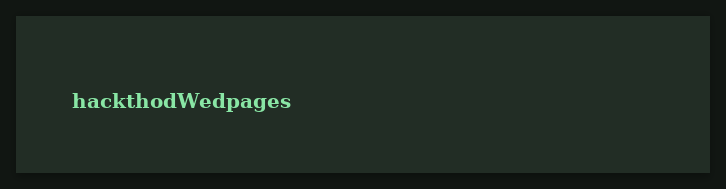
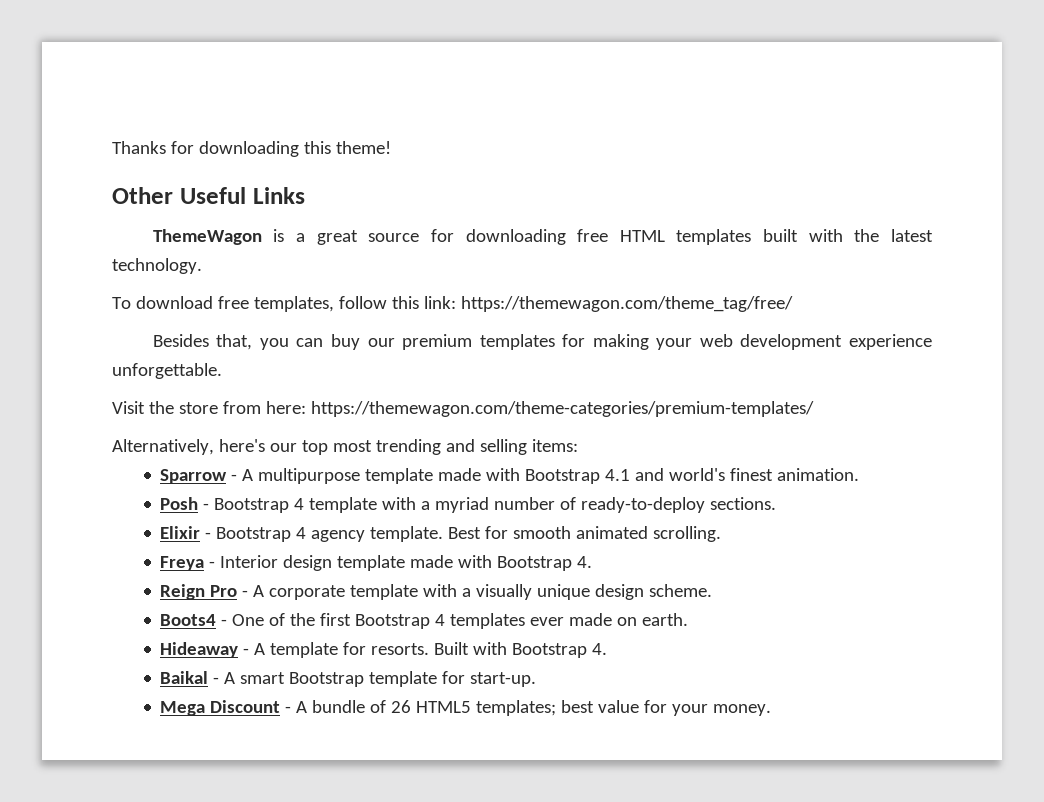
- hackthodWedpages
+ Thanks for downloading this theme!
+ Other Useful Links
+ ThemeWagon is a great source for downloading free HTML templates built with the latest technology.
+ To download free templates, follow this link: https://themewagon.com/theme_tag/free/
+ Besides that, you can buy our premium templates for making your web development experience unforgettable.
+ Visit the store from here: https://themewagon.com/theme-categories/premium-templates/
+ Alternatively, here's our top most trending and selling items:
+ Sparrow - A multipurpose template made with Bootstrap 4.1 and world's finest animation.
+ Posh - Bootstrap 4 template with a myriad number of ready-to-deploy sections.
+ Elixir - Bootstrap 4 agency template. Best for smooth animated scrolling.
+ Freya - Interior design template made with Bootstrap 4.
+ Reign Pro - A corporate template with a visually unique design scheme.
+ Boots4 - One of the first Bootstrap 4 templates ever made on earth.
+ Hideaway - A template for resorts. Built with Bootstrap 4.
+ Baikal - A smart Bootstrap template for start-up.
+ Mega Discount - A bundle of 26 HTML5 templates; best value for your money.

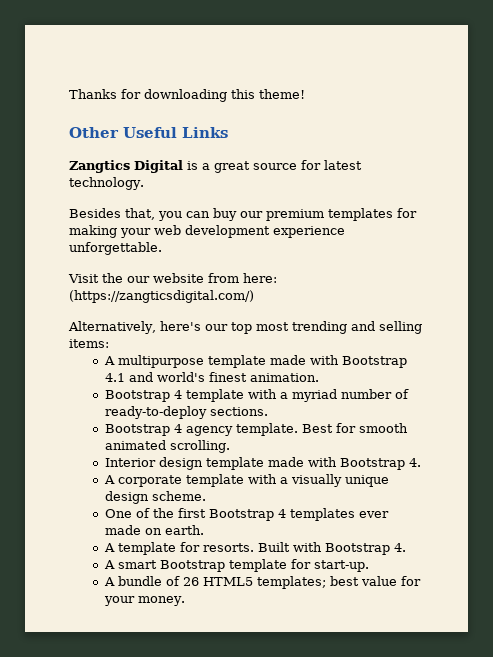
- ThemeWagon is a great source for downloading free HTML templates built with the latest technology.
- To download free templates, follow this link: https://themewagon.com/theme_tag/free/
+ Zangtics Digital is a great source for latest technology.
- Visit the store from here: https://themewagon.com/theme-categories/premium-templates/
+ Visit the our website from here: (https://zangticsdigital.com/)
- Sparrow - A multipurpose template made with Bootstrap 4.1 and world's finest animation.
+ A multipurpose template made with Bootstrap 4.1 and world's finest animation.
- Posh - Bootstrap 4 template with a myriad number of ready-to-deploy sections.
+ Bootstrap 4 template with a myriad number of ready-to-deploy sections.
- Elixir - Bootstrap 4 agency template.
+ Bootstrap 4 agency template.
- Freya - Interior design template made with Bootstrap 4.
+ Interior design template made with Bootstrap 4.
- Reign Pro - A corporate template with a visually unique design scheme.
+ A corporate template with a visually unique design scheme.
- Boots4 - One of the first Bootstrap 4 templates ever made on earth.
+ One of the first Bootstrap 4 templates ever made on earth.
- Hideaway - A template for resorts.
+ A template for resorts.
- Baikal - A smart Bootstrap template for start-up.
+ A smart Bootstrap template for start-up.
- Mega Discount - A bundle of 26 HTML5 templates; best value for your money.
+ A bundle of 26 HTML5 templates; best value for your money.

